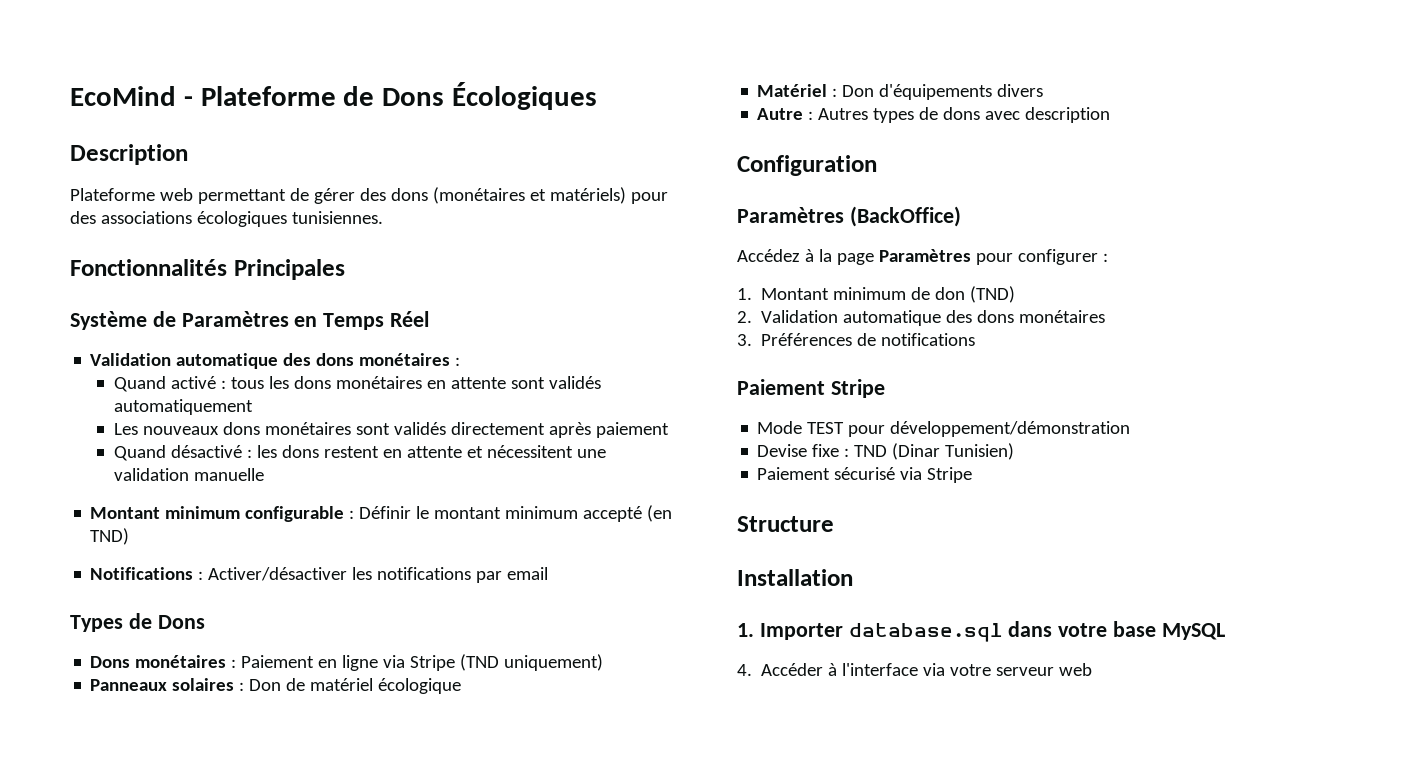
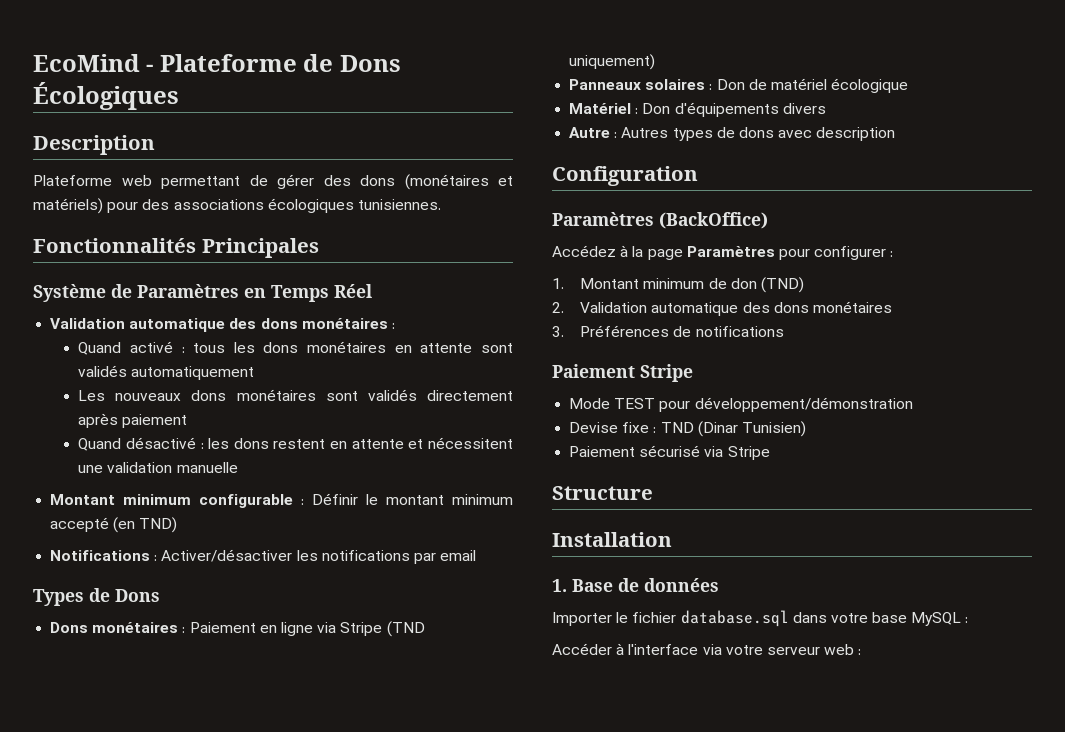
- 1. Importer database.sql dans votre base MySQL
- 4. Accéder à l'interface via votre serveur web
+ 1. Base de données
+ Importer le fichier database.sql dans votre base MySQL :
+ Accéder à l'interface via votre serveur web :

